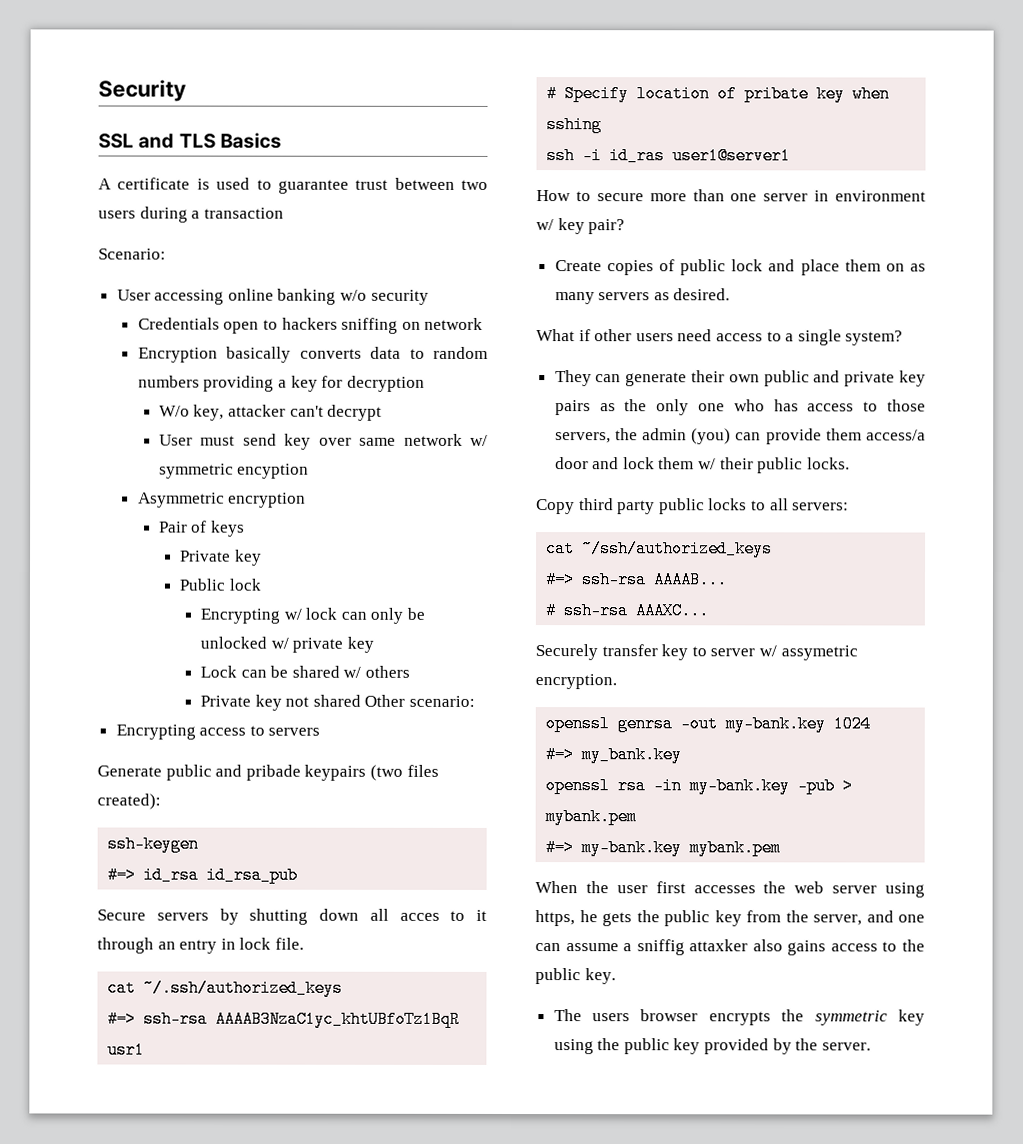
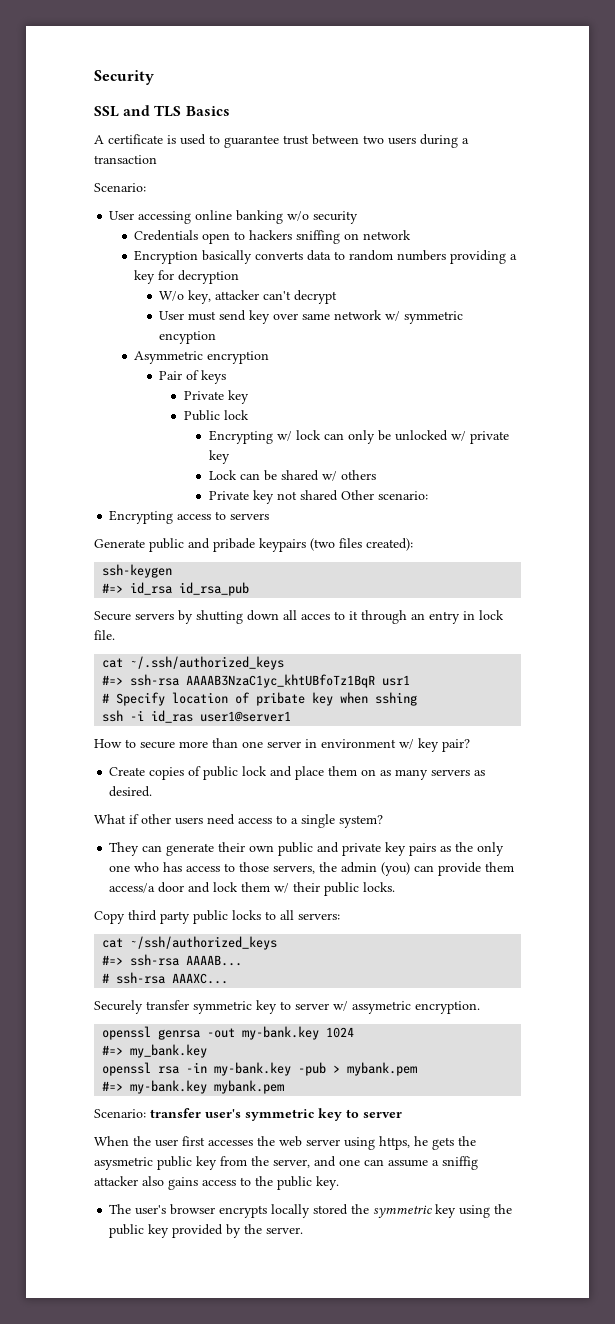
- Securely transfer key to server w/ assymetric encryption.
+ Securely transfer symmetric key to server w/ assymetric encryption.
+ Scenario: transfer user's symmetric key to server
- When the user first accesses the web server using https, he gets the public key from the server, and one can assume a sniffig attaxker also gains access to the public key.
+ When the user first accesses the web server using https, he gets the asysmetric public key from the server, and one can assume a sniffig attacker also gains access to the public key.
- The users browser encrypts the symmetric key using the public key provided by the server.
+ The user's browser encrypts locally stored the symmetric key using the public key provided by the server.

